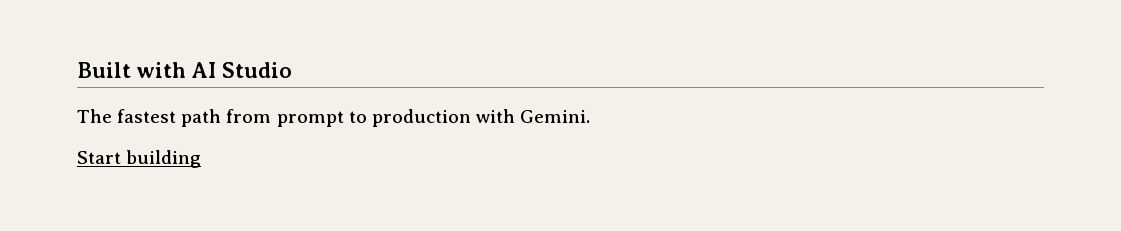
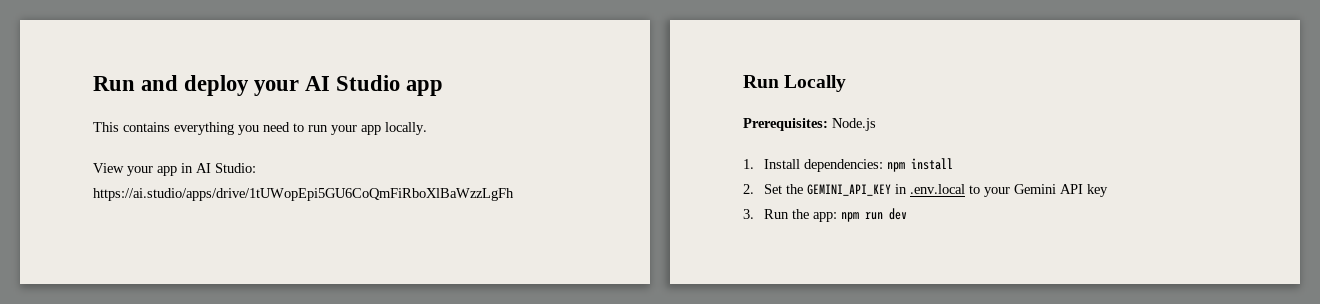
- Built with AI Studio
- The fastest path from prompt to production with Gemini.
- Start building
+ Run and deploy your AI Studio app
+ This contains everything you need to run your app locally.
+ View your app in AI Studio: https://ai.studio/apps/drive/1tUWopEpi5GU6CoQmFiRboXlBaWzzLgFh
+ Run Locally
+ Prerequisites: Node.js
+ 1. Install dependencies: npm install
+ 2. Set the GEMINI_API_KEY in .env.local to your Gemini API key
+ 3. Run the app: npm run dev

